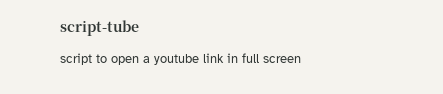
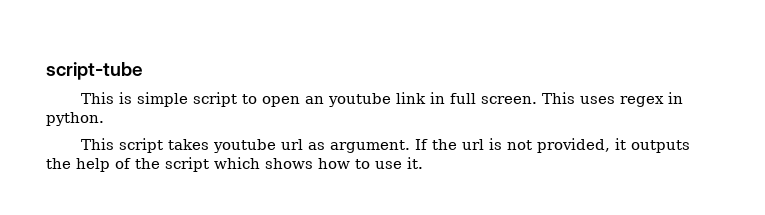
- script to open a youtube link in full screen
+ This is simple script to open an youtube link in full screen. This uses regex in python.
+ This script takes youtube url as argument. If the url is not provided, it outputs the help of the script which shows how to use it.

